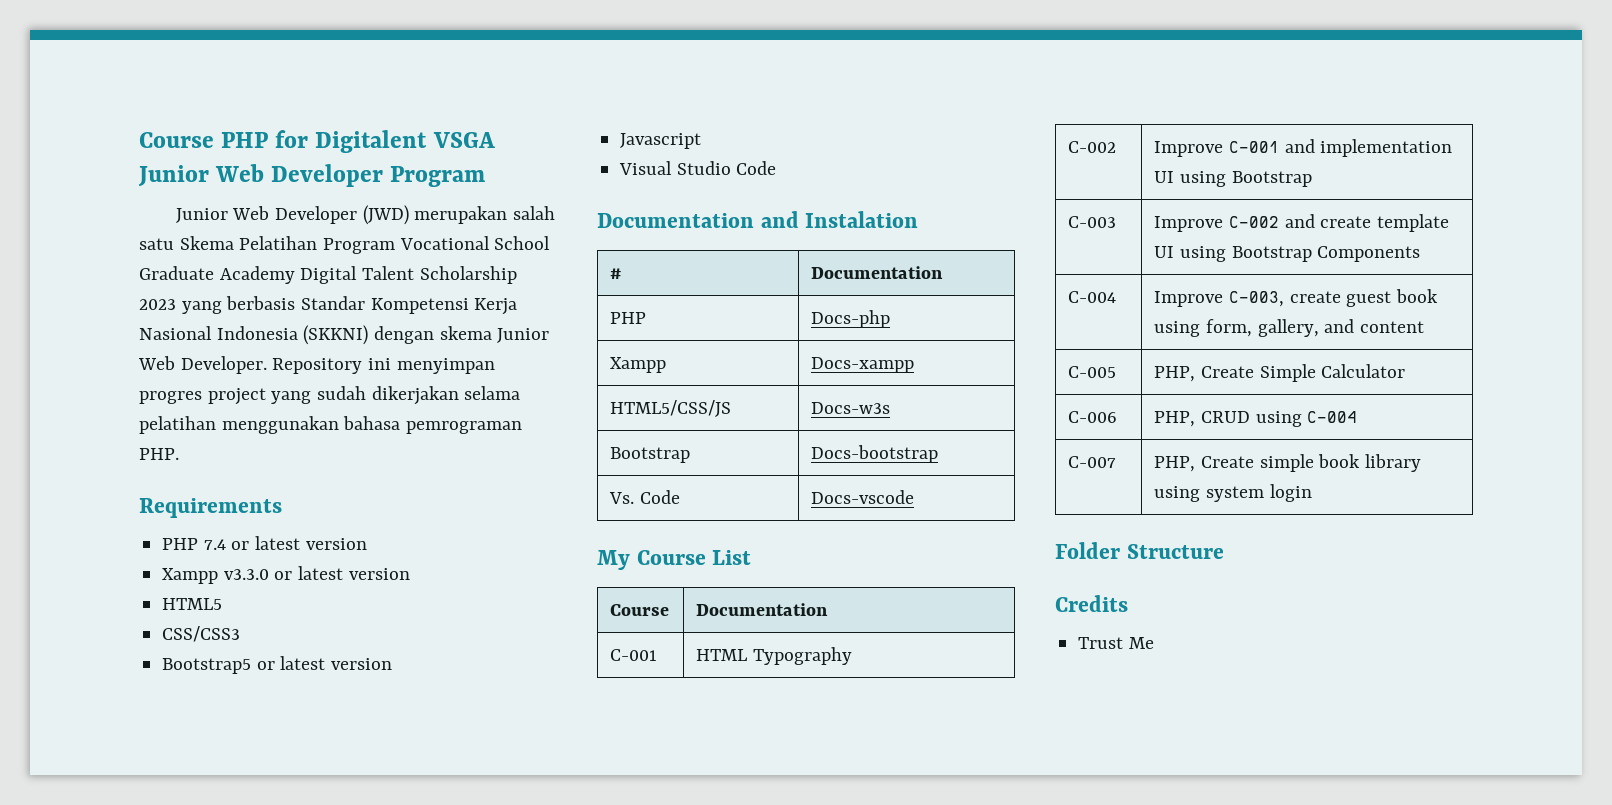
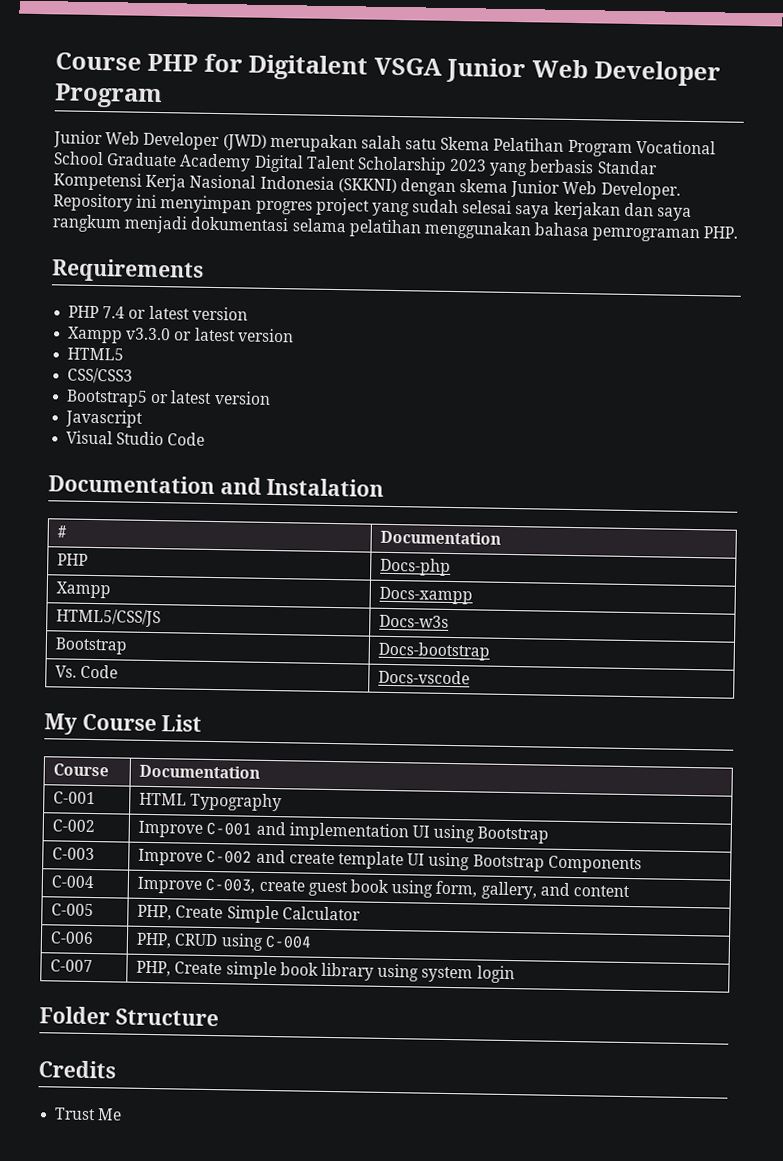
- Repository ini menyimpan progres project yang sudah dikerjakan selama pelatihan menggunakan bahasa pemrograman PHP.
+ Repository ini menyimpan progres project yang sudah selesai saya kerjakan dan saya rangkum menjadi dokumentasi selama pelatihan menggunakan bahasa pemrograman PHP.

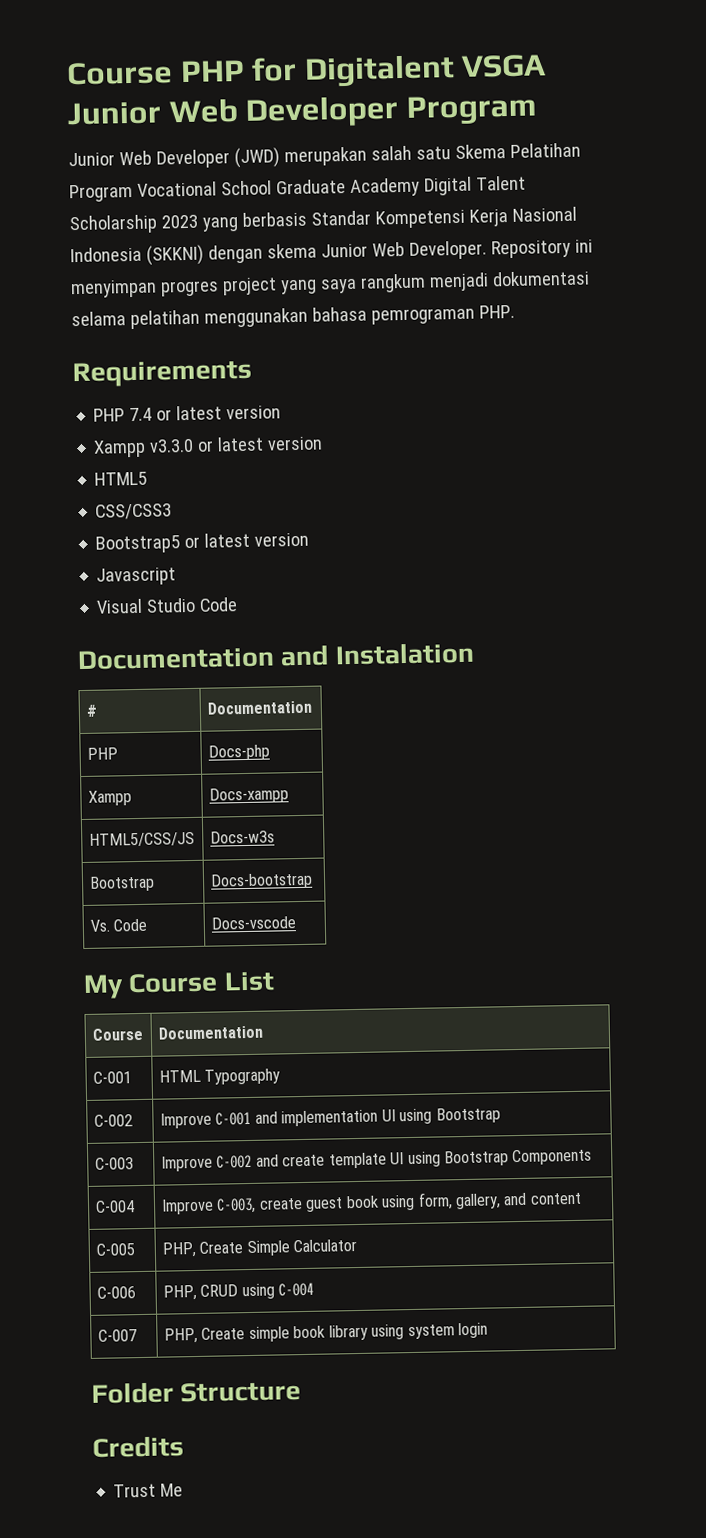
- Repository ini menyimpan progres project yang sudah selesai saya kerjakan dan saya rangkum menjadi dokumentasi selama pelatihan menggunakan bahasa pemrograman PHP.
+ Repository ini menyimpan progres project yang saya rangkum menjadi dokumentasi selama pelatihan menggunakan bahasa pemrograman PHP.

